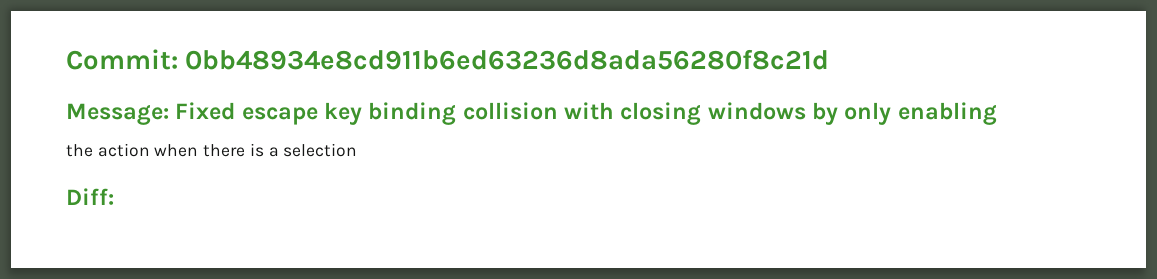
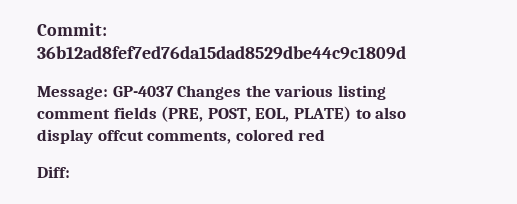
- Commit: 0bb48934e8cd911b6ed63236d8ada56280f8c21d
+ Commit: 36b12ad8fef7ed76da15dad8529dbe44c9c1809d
- Message: Fixed escape key binding collision with closing windows by only enabling
- the action when there is a selection
+ Message: GP-4037 Changes the various listing comment fields (PRE, POST, EOL, PLATE) to also display offcut comments, colored red

